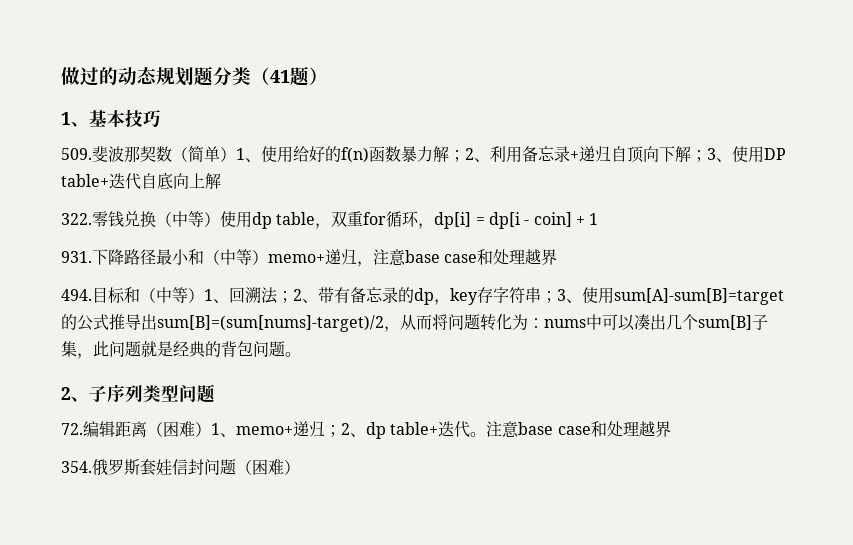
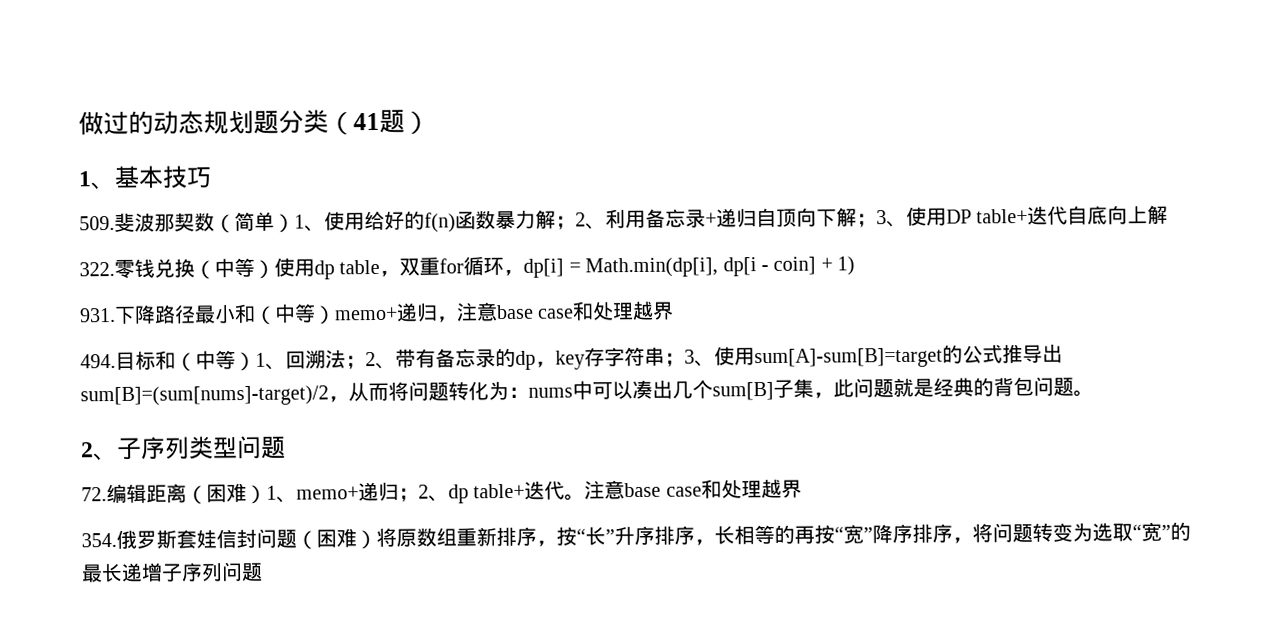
- 322.零钱兑换（中等）使用dp table，双重for循环，dp[i] = dp[i - coin] + 1
+ 322.零钱兑换（中等）使用dp table，双重for循环，dp[i] = Math.min(dp[i], dp[i - coin] + 1)
- 354.俄罗斯套娃信封问题（困难）
+ 354.俄罗斯套娃信封问题（困难）将原数组重新排序，按“长”升序排序，长相等的再按“宽”降序排序，将问题转变为选取“宽”的最长递增子序列问题

